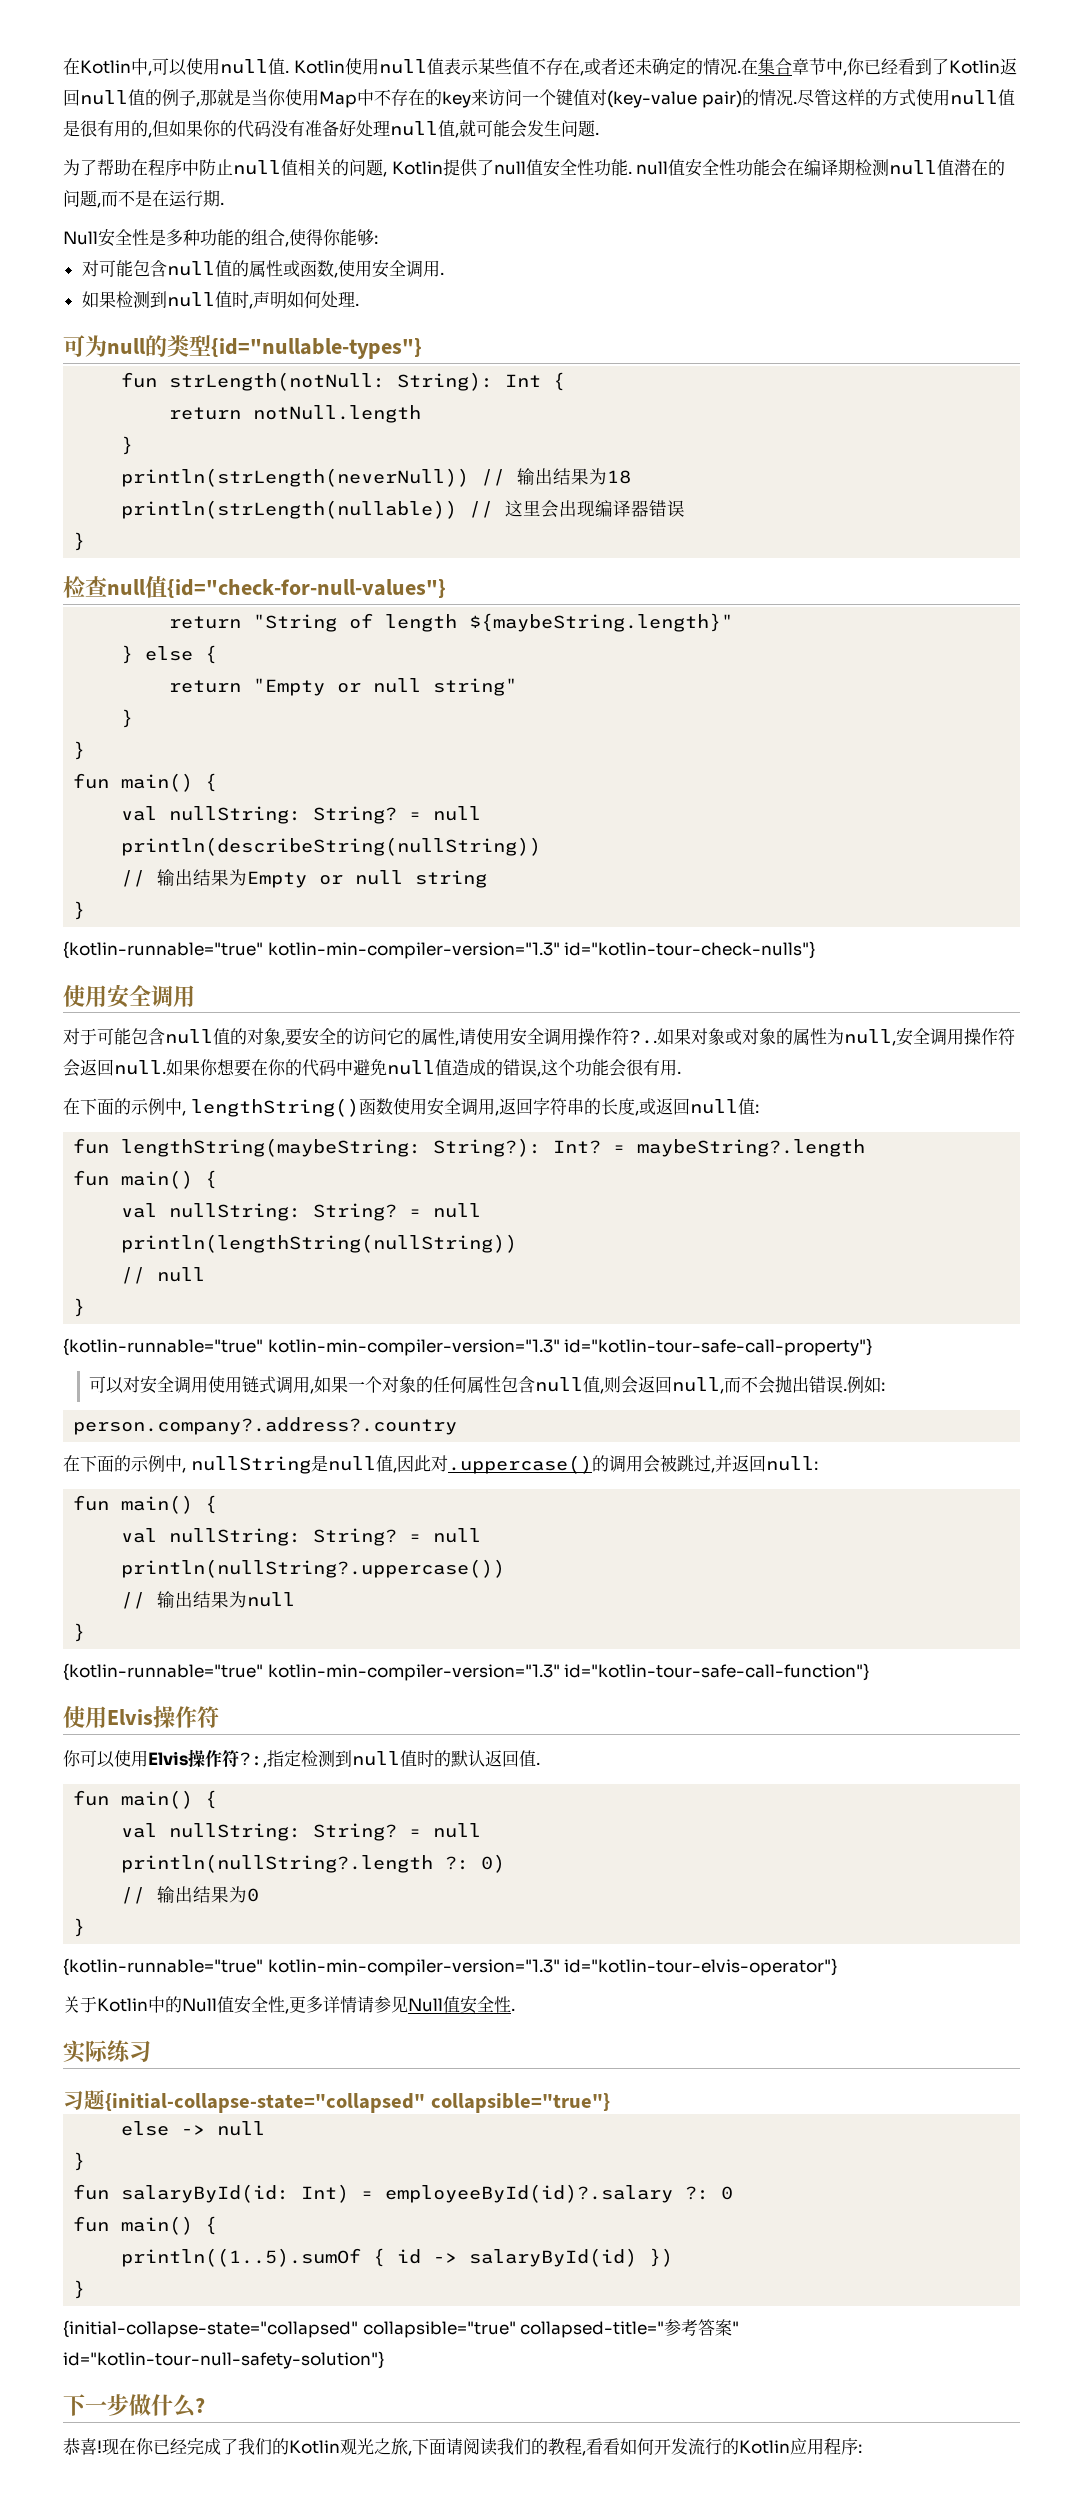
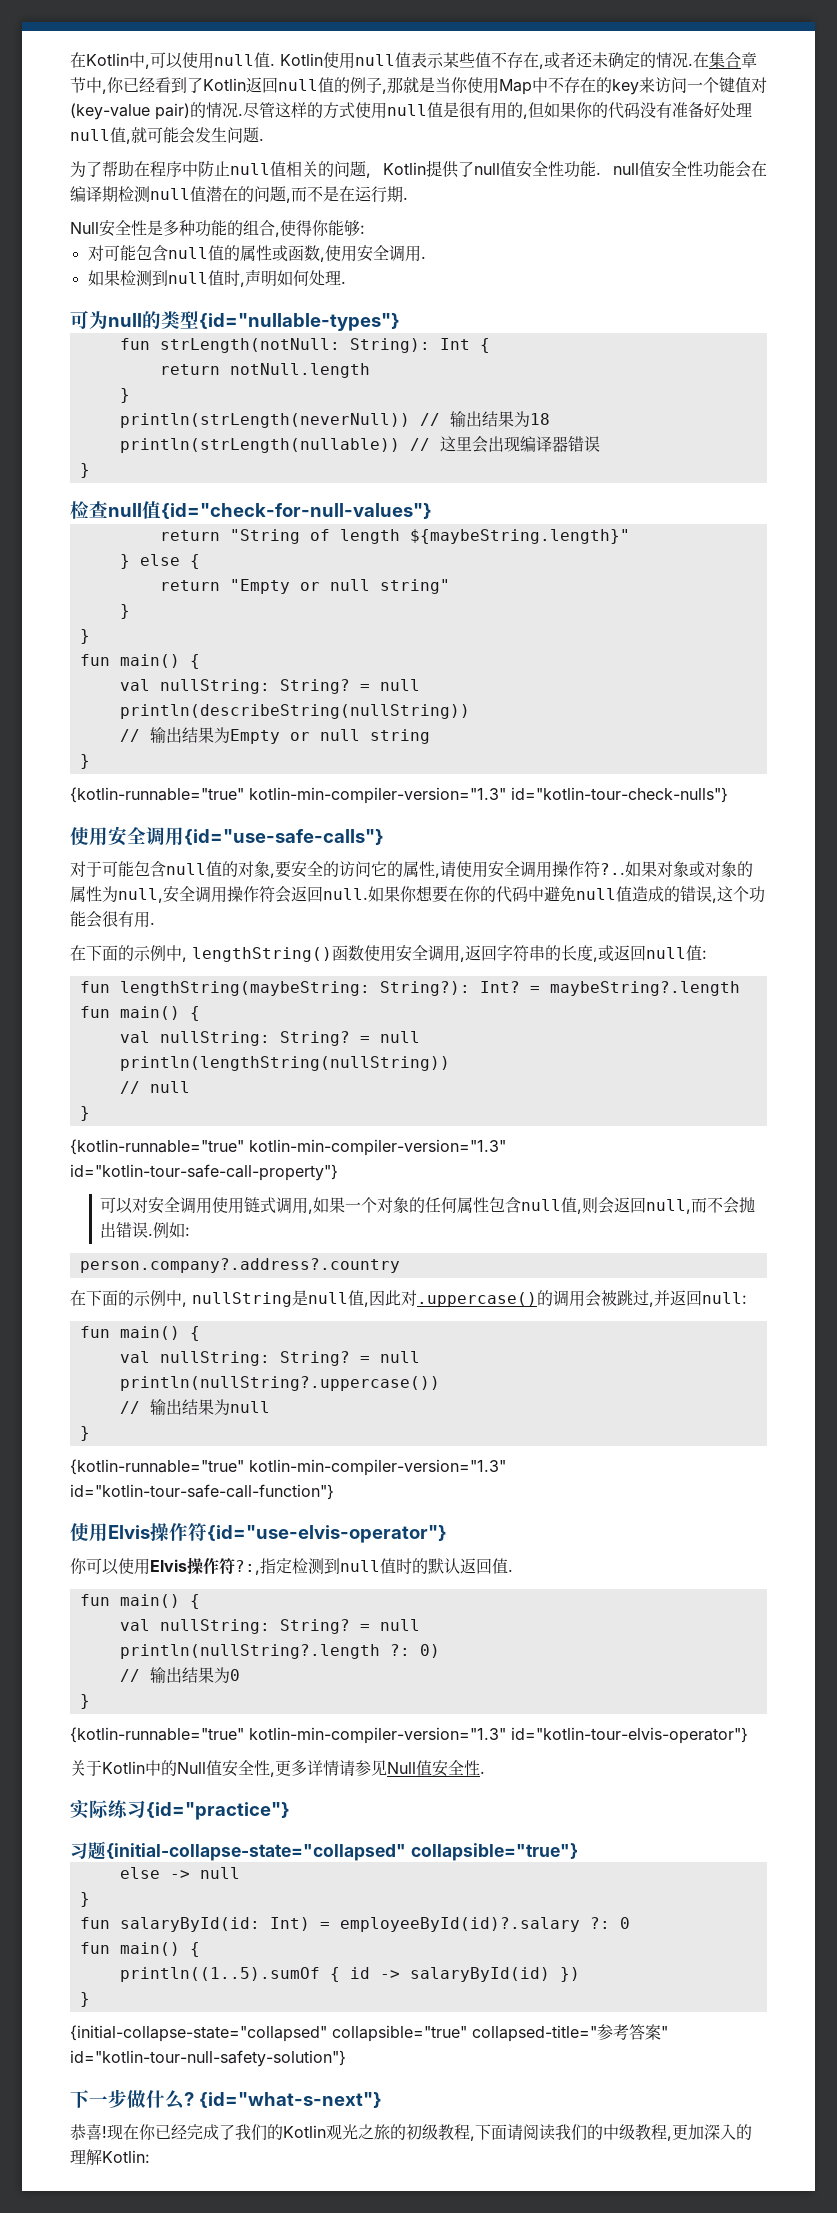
  {kotlin-runnable="true" kotlin-min-compiler-version="1.3" id="kotlin-tour-check-nulls"}
- 使用安全调用
+ 使用安全调用{id="use-safe-calls"}
  {kotlin-runnable="true" kotlin-min-compiler-version="1.3" id="kotlin-tour-safe-call-function"}
- 使用Elvis操作符
+ 使用Elvis操作符{id="use-elvis-operator"}
- 实际练习
+ 实际练习{id="practice"}
+ {id="what-s-next"}
- 现在你已经完成了我们的Kotlin观光之旅,下面请阅读我们的教程,看看如何开发流行的Kotlin应用程序:
+ 现在你已经完成了我们的Kotlin观光之旅的初级教程,下面请阅读我们的中级教程,更加深入的理解Kotlin:

